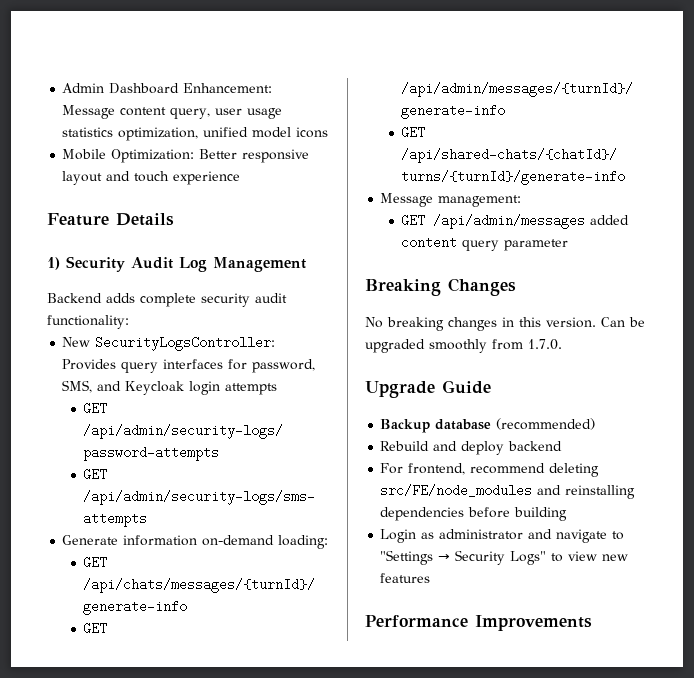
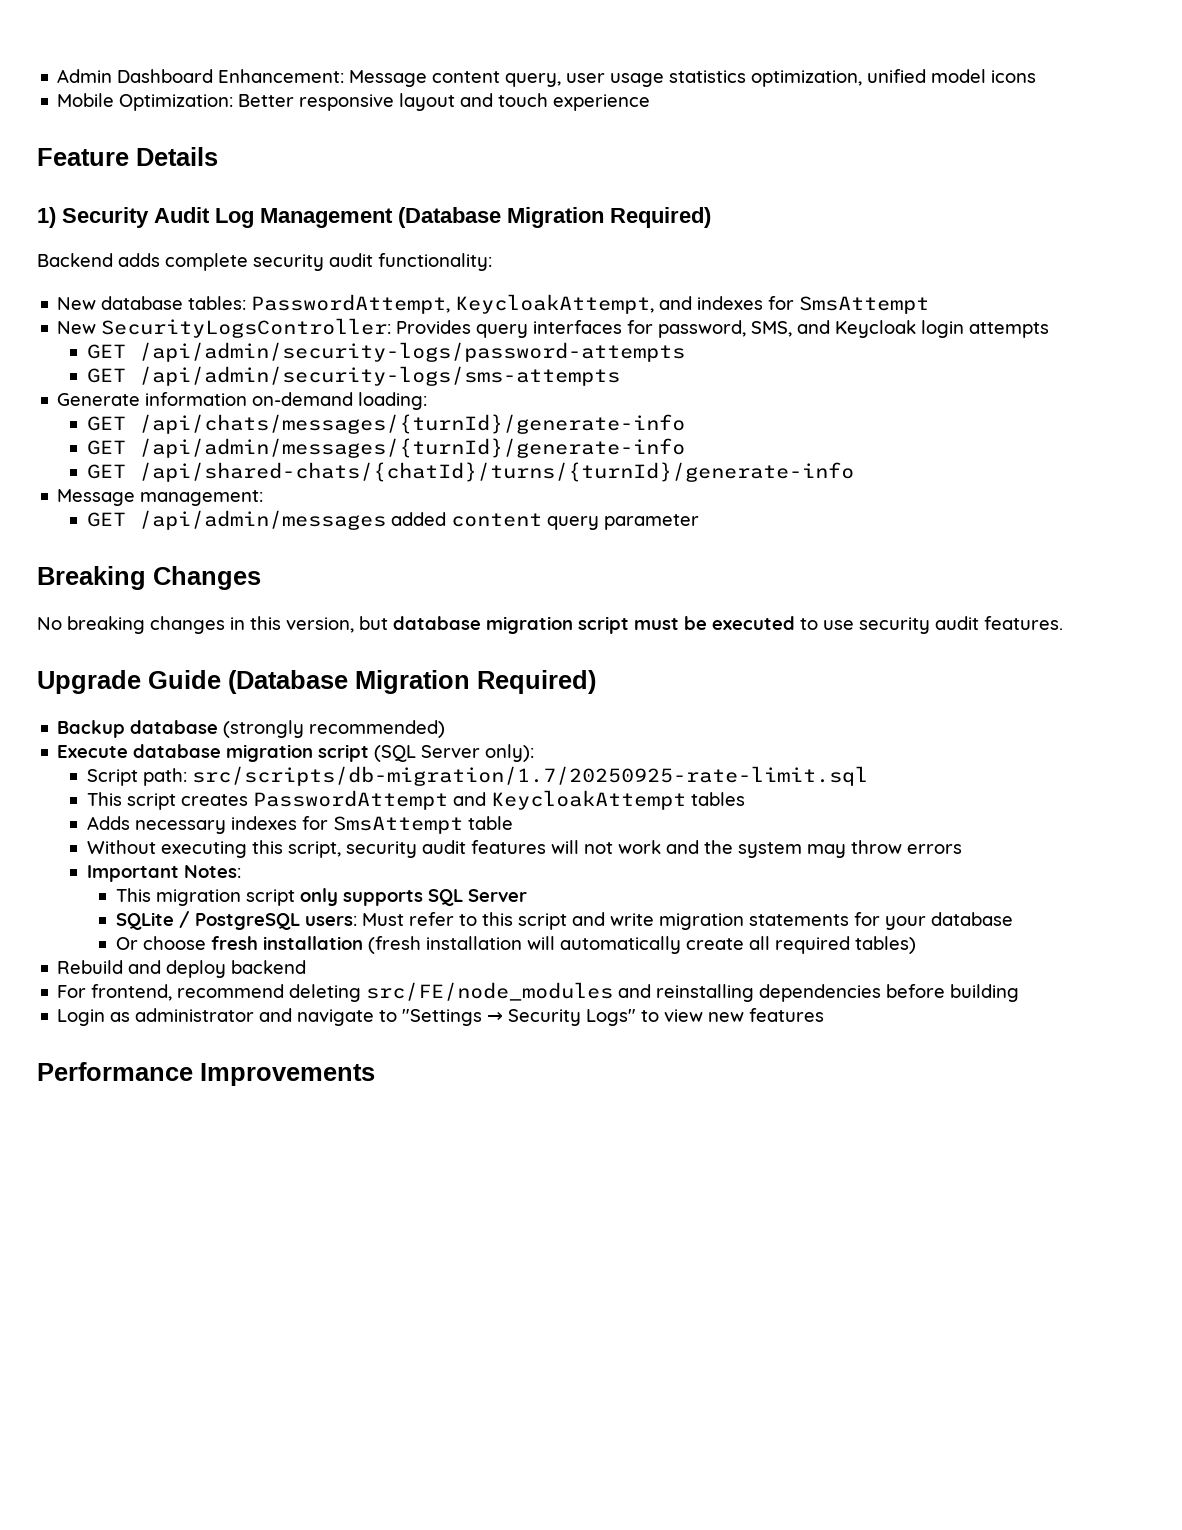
- 1) Security Audit Log Management
+ 1) Security Audit Log Management (Database Migration Required)
+ New database tables: PasswordAttempt, KeycloakAttempt, and indexes for SmsAttempt
- No breaking changes in this version. Can be upgraded smoothly from 1.7.0.
+ No breaking changes in this version, but database migration script must be executed to use security audit features.
- Upgrade Guide
+ Upgrade Guide (Database Migration Required)
- Backup database (recommended)
+ Backup database (strongly recommended)
+ Execute database migration script (SQL Server only):
+ Script path: src/scripts/db-migration/1.7/20250925-rate-limit.sql
+ This script creates PasswordAttempt and KeycloakAttempt tables
+ Adds necessary indexes for SmsAttempt table
+ Without executing this script, security audit features will not work and the system may throw errors
+ Important Notes:
+ This migration script only supports SQL Server
+ SQLite / PostgreSQL users: Must refer to this script and write migration statements for your database
+ Or choose fresh installation (fresh installation will automatically create all required tables)

